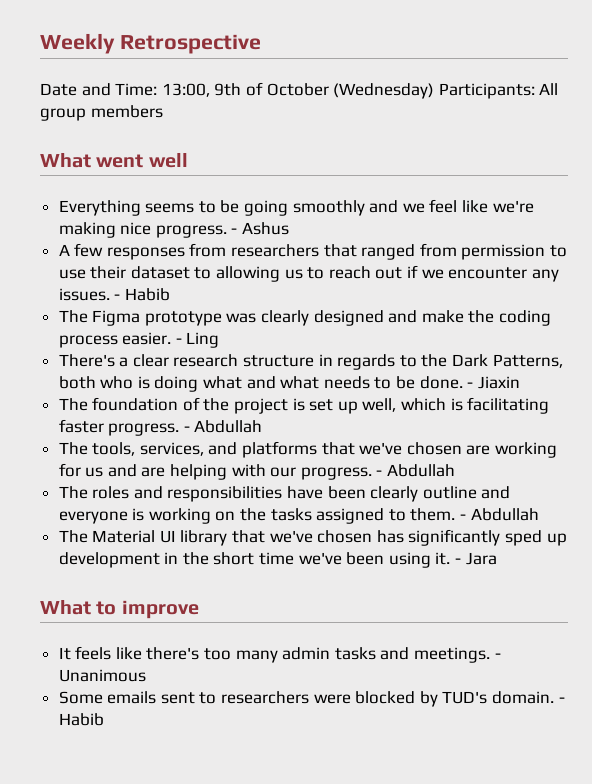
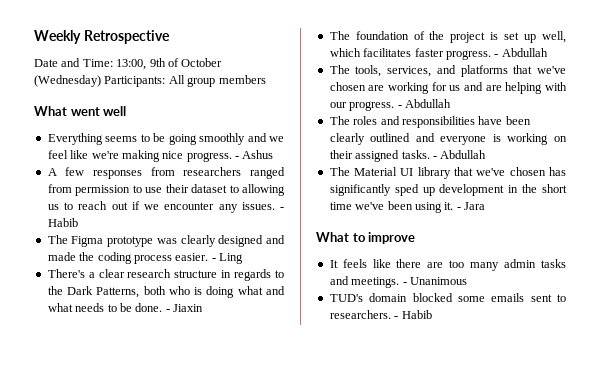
- A few responses from researchers that ranged from permission to use their dataset to allowing us to reach out if we encounter any issues.
+ A few responses from researchers ranged from permission to use their dataset to allowing us to reach out if we encounter any issues.
- The Figma prototype was clearly designed and make the coding process easier.
+ The Figma prototype was clearly designed and made the coding process easier.
- The foundation of the project is set up well, which is facilitating faster progress.
+ The foundation of the project is set up well, which facilitates faster progress.
- The roles and responsibilities have been clearly outline and everyone is working on the tasks assigned to them.
+ The roles and responsibilities have been clearly outlined and everyone is working on their assigned tasks.
- It feels like there's too many admin tasks and meetings.
+ It feels like there are too many admin tasks and meetings.
- Some emails sent to researchers were blocked by TUD's domain.
+ TUD's domain blocked some emails sent to researchers.

